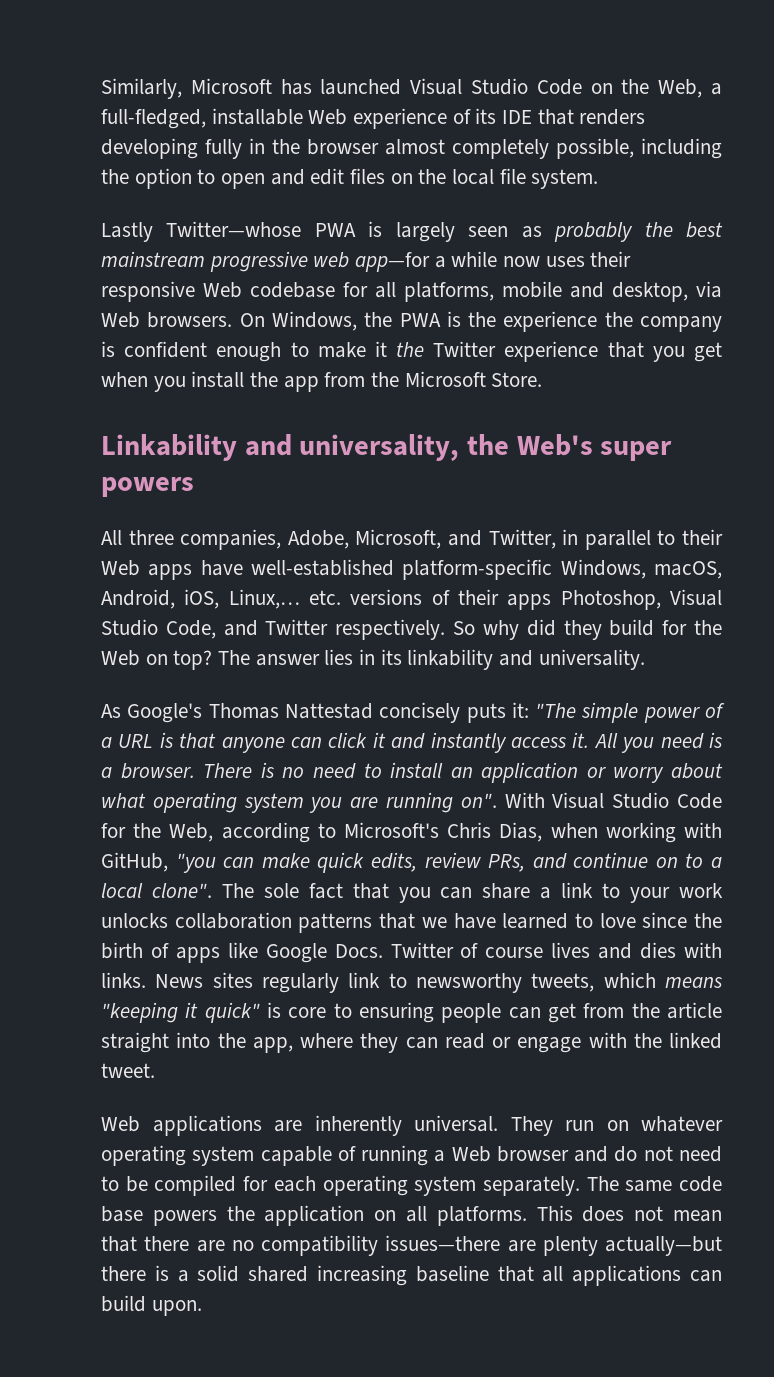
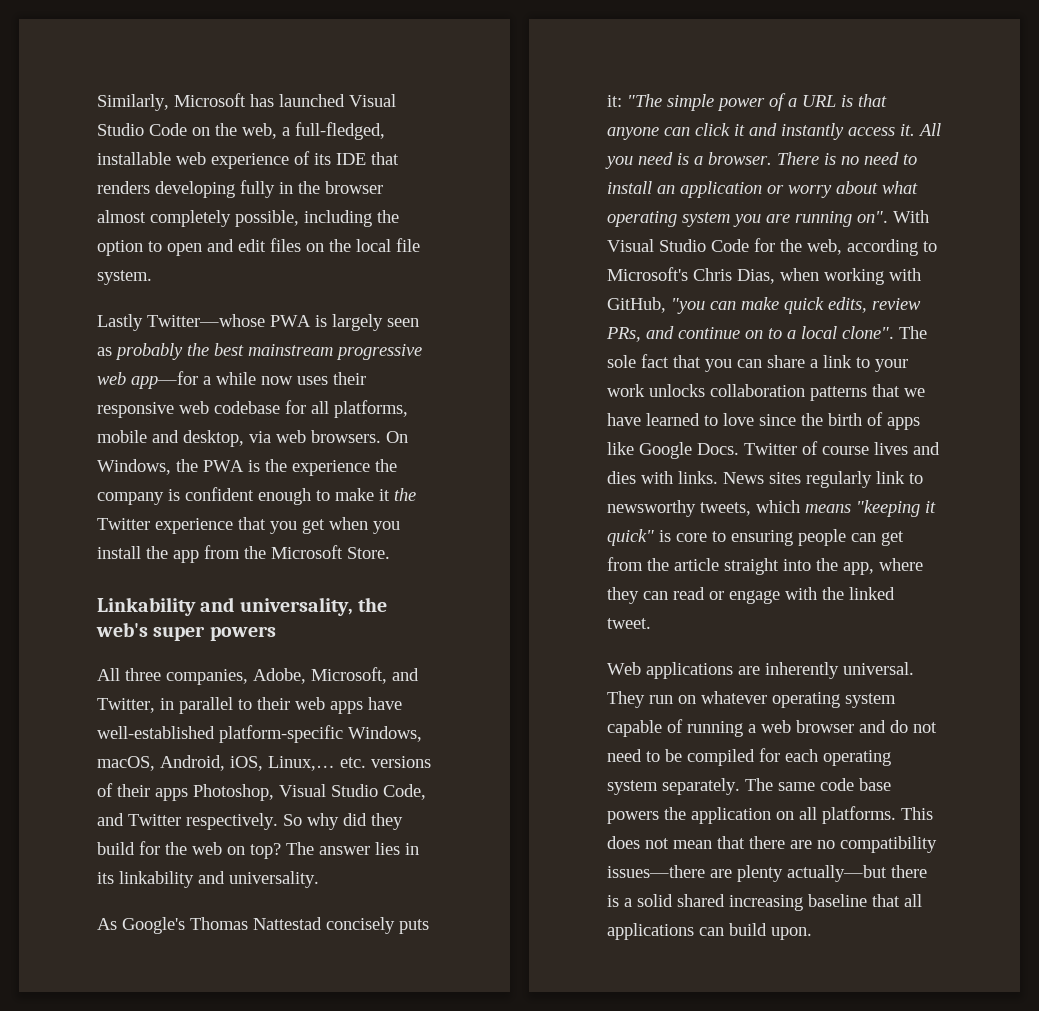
- Similarly, Microsoft has launched Visual Studio Code on the Web, a full-fledged, installable Web experience of its IDE that renders developing fully in the browser almost completely possible, including the option to open and edit files on the local file system.
+ Similarly, Microsoft has launched Visual Studio Code on the web, a full-fledged, installable web experience of its IDE that renders developing fully in the browser almost completely possible, including the option to open and edit files on the local file system.
- Lastly Twitter—whose PWA is largely seen as probably the best mainstream progressive web app—for a while now uses their responsive Web codebase for all platforms, mobile and desktop, via Web browsers.
+ Lastly Twitter—whose PWA is largely seen as probably the best mainstream progressive web app—for a while now uses their responsive web codebase for all platforms, mobile and desktop, via web browsers.
- Linkability and universality, the Web's super powers
+ Linkability and universality, the web's super powers
- All three companies, Adobe, Microsoft, and Twitter, in parallel to their Web apps have well-established platform-specific Windows, macOS, Android, iOS, Linux,… etc. versions of their apps Photoshop, Visual Studio Code, and Twitter respectively.
+ All three companies, Adobe, Microsoft, and Twitter, in parallel to their web apps have well-established platform-specific Windows, macOS, Android, iOS, Linux,… etc. versions of their apps Photoshop, Visual Studio Code, and Twitter respectively.
- So why did they build for the Web on top?
+ So why did they build for the web on top?
- With Visual Studio Code for the Web, according to Microsoft's Chris Dias, when working with GitHub, "you can make quick edits, review PRs, and continue on to a local clone".
+ With Visual Studio Code for the web, according to Microsoft's Chris Dias, when working with GitHub, "you can make quick edits, review PRs, and continue on to a local clone".
- They run on whatever operating system capable of running a Web browser and do not need to be compiled for each operating system separately.
+ They run on whatever operating system capable of running a web browser and do not need to be compiled for each operating system separately.

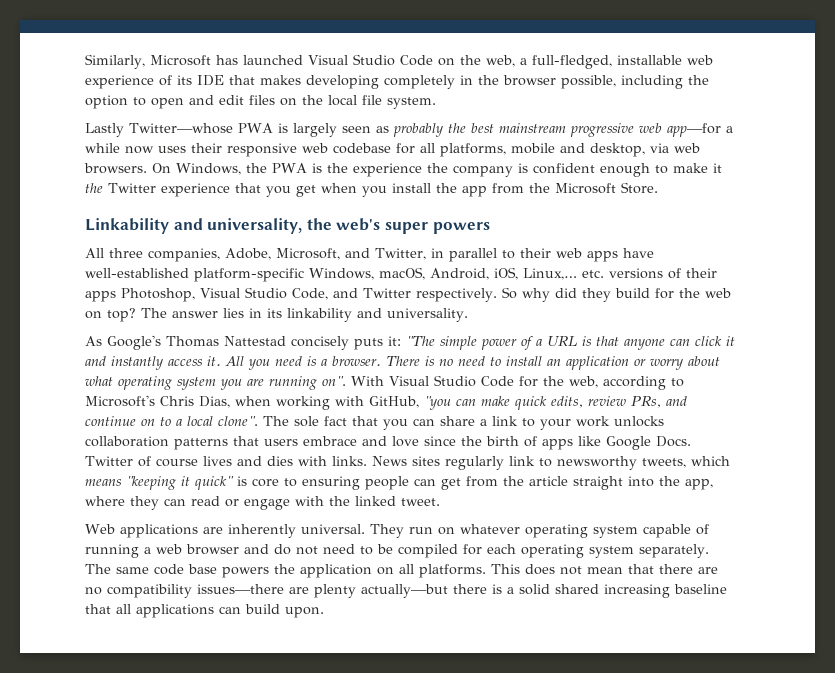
- Similarly, Microsoft has launched Visual Studio Code on the web, a full-fledged, installable web experience of its IDE that renders developing fully in the browser almost completely possible, including the option to open and edit files on the local file system.
+ Similarly, Microsoft has launched Visual Studio Code on the web, a full-fledged, installable web experience of its IDE that makes developing completely in the browser possible, including the option to open and edit files on the local file system.
- The sole fact that you can share a link to your work unlocks collaboration patterns that we have learned to love since the birth of apps like Google Docs.
+ The sole fact that you can share a link to your work unlocks collaboration patterns that users embrace and love since the birth of apps like Google Docs.

